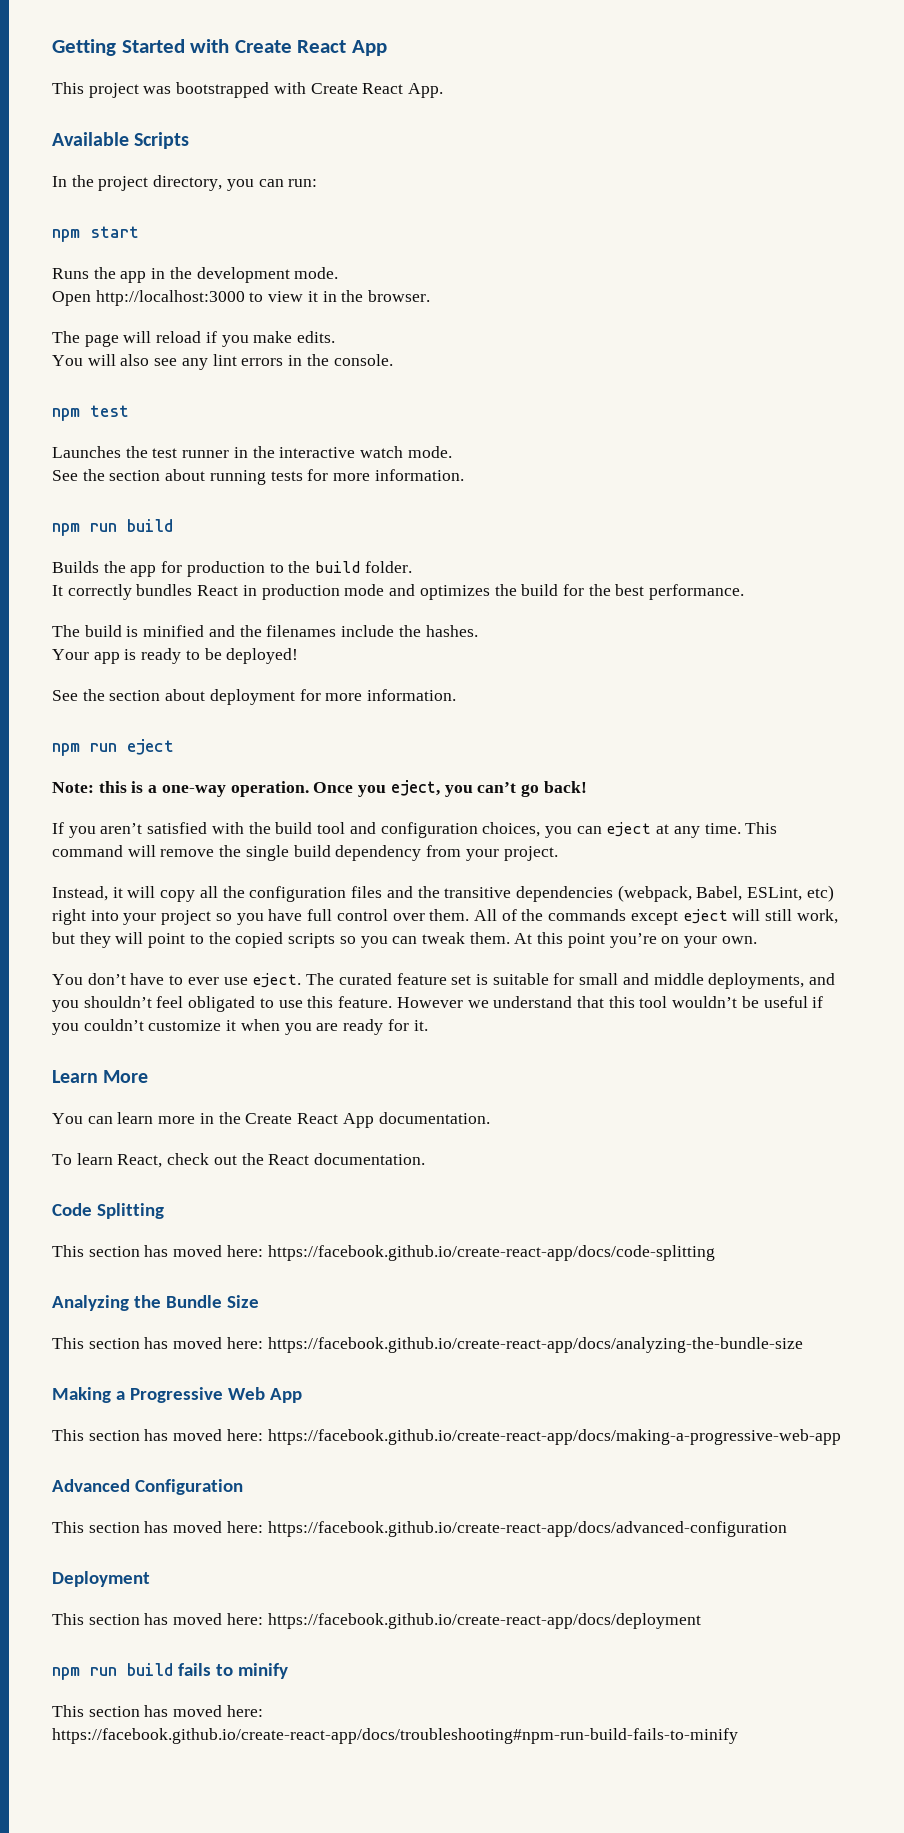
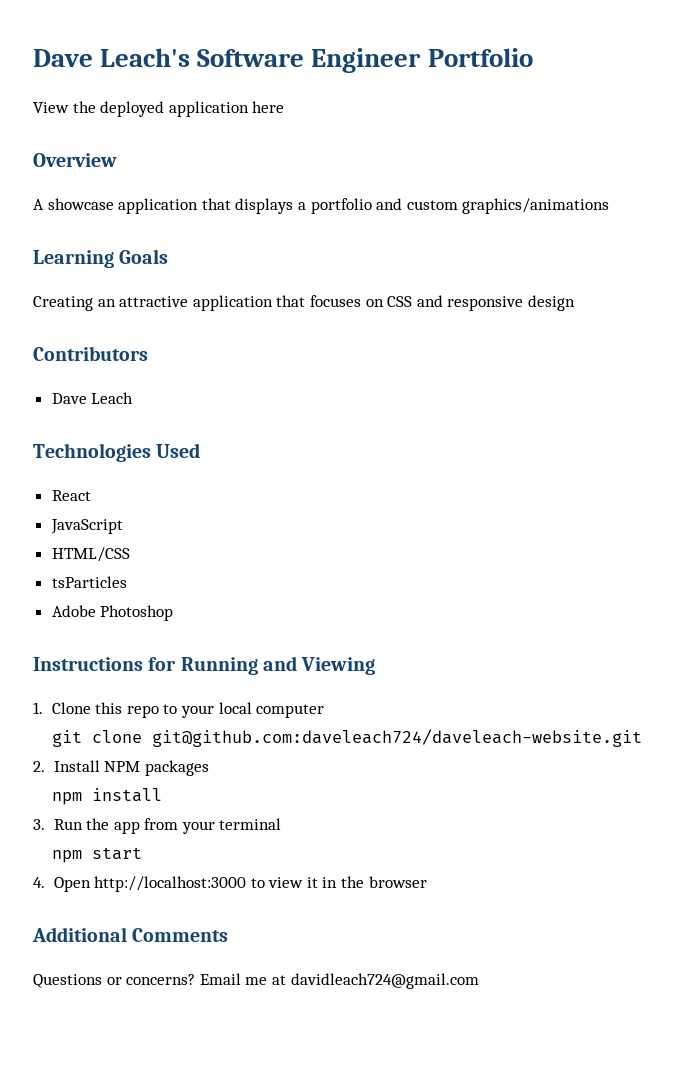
- Getting Started with Create React App
- This project was bootstrapped with Create React App.
- Available Scripts
- In the project directory, you can run:
+ Dave Leach's Software Engineer Portfolio
+ View the deployed application here
+ Overview
+ A showcase application that displays a portfolio and custom graphics/animations
+ Learning Goals
+ Creating an attractive application that focuses on CSS and responsive design
+ Contributors
+ Dave Leach
+ Technologies Used
+ React
+ JavaScript
+ HTML/CSS
+ tsParticles
+ Adobe Photoshop
+ Instructions for Running and Viewing
+ 1. Clone this repo to your local computer
+ git clone git@github.com:daveleach724/daveleach-website.git
+ 2. Install NPM packages
+ npm install
+ 3. Run the app from your terminal
  npm start
- Runs the app in the development mode.
- Open http://localhost:3000 to view it in the browser.
- The page will reload if you make edits.
- You will also see any lint errors in the console.
- npm test
- Launches the test runner in the interactive watch mode.
- See the section about running tests for more information.
- npm run build
- Builds the app for production to the build folder.
- It correctly bundles React in production mode and optimizes the build for the best performance.
- The build is minified and the filenames include the hashes.
- Your app is ready to be deployed!
- See the section about deployment for more information.
- npm run eject
- Note: this is a one-way operation. Once you eject, you can’t go back!
- If you aren’t satisfied with the build tool and configuration choices, you can eject at any time. This command will remove the single build dependency from your project.
- Instead, it will copy all the configuration files and the transitive dependencies (webpack, Babel, ESLint, etc) right into your project so you have full control over them. All of the commands except eject will still work, but they will point to the copied scripts so you can tweak them. At this point you’re on your own.
- You don’t have to ever use eject. The curated feature set is suitable for small and middle deployments, and you shouldn’t feel obligated to use this feature. However we understand that this tool wouldn’t be useful if you couldn’t customize it when you are ready for it.
- Learn More
- You can learn more in the Create React App documentation.
- To learn React, check out the React documentation.
- Code Splitting
- This section has moved here: https://facebook.github.io/create-react-app/docs/code-splitting
- Analyzing the Bundle Size
- This section has moved here: https://facebook.github.io/create-react-app/docs/analyzing-the-bundle-size
- Making a Progressive Web App
- This section has moved here: https://facebook.github.io/create-react-app/docs/making-a-progressive-web-app
- Advanced Configuration
- This section has moved here: https://facebook.github.io/create-react-app/docs/advanced-configuration
- Deployment
- This section has moved here: https://facebook.github.io/create-react-app/docs/deployment
- npm run build fails to minify
- This section has moved here: https://facebook.github.io/create-react-app/docs/troubleshooting#npm-run-build-fails-to-minify
+ 4. Open http://localhost:3000 to view it in the browser
+ Additional Comments
+ Questions or concerns? Email me at davidleach724@gmail.com

